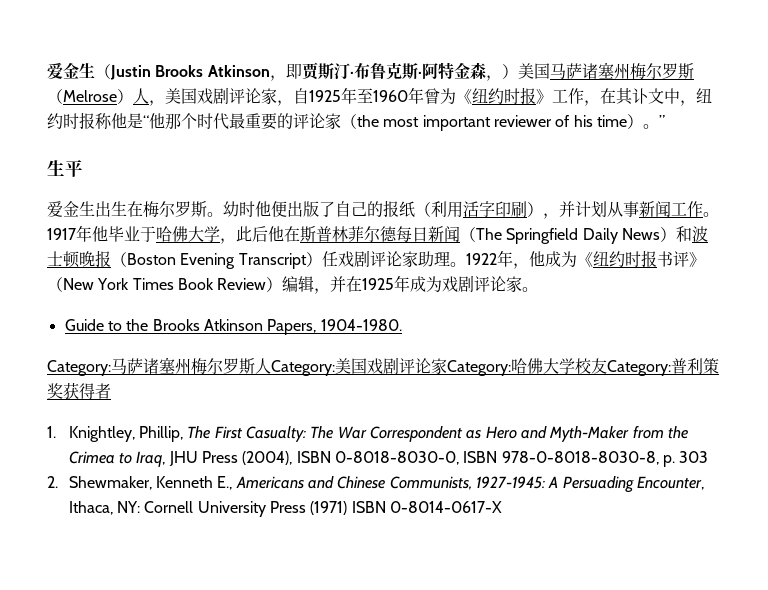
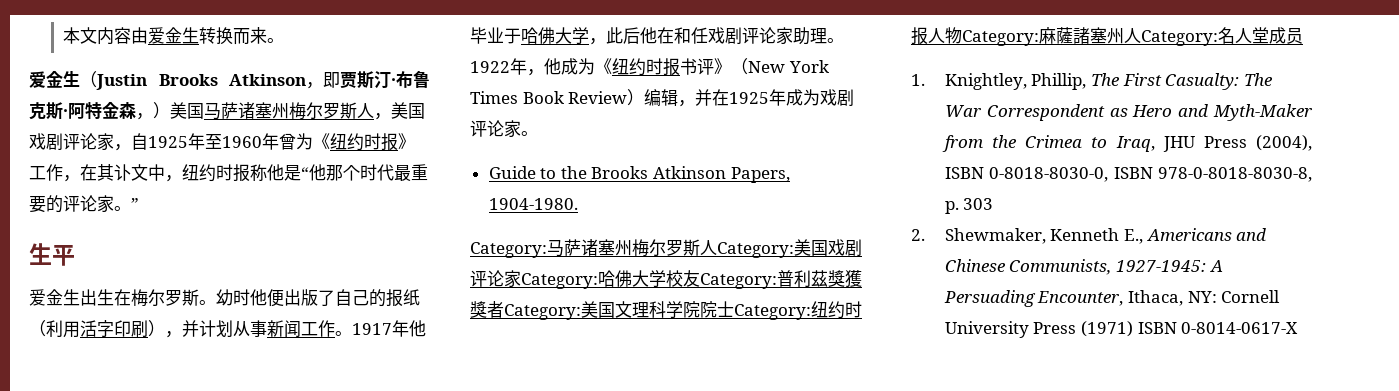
+ 本文内容由爱金生转换而来。
- 爱金生（Justin Brooks Atkinson，即贾斯汀·布鲁克斯·阿特金森，）美国马萨诸塞州梅尔罗斯（Melrose）人，美国戏剧评论家，自1925年至1960年曾为《纽约时报》工作，在其讣文中，纽约时报称他是“他那个时代最重要的评论家（the most important reviewer of his time）。”
+ 爱金生（Justin Brooks Atkinson，即贾斯汀·布鲁克斯·阿特金森，）美国马萨诸塞州梅尔罗斯人，美国戏剧评论家，自1925年至1960年曾为《纽约时报》工作，在其讣文中，纽约时报称他是“他那个时代最重要的评论家。”
- 1917年他毕业于哈佛大学，此后他在斯普林菲尔德每日新闻（The Springfield Daily News）和波士顿晚报（Boston Evening Transcript）任戏剧评论家助理。
+ 1917年他毕业于哈佛大学，此后他在和任戏剧评论家助理。
- Category:马萨诸塞州梅尔罗斯人Category:美国戏剧评论家Category:哈佛大学校友Category:普利策奖获得者
+ Category:马萨诸塞州梅尔罗斯人Category:美国戏剧评论家Category:哈佛大学校友Category:普利茲獎獲獎者Category:美国文理科学院院士Category:纽约时报人物Category:麻薩諸塞州人Category:名人堂成员

